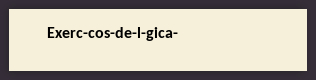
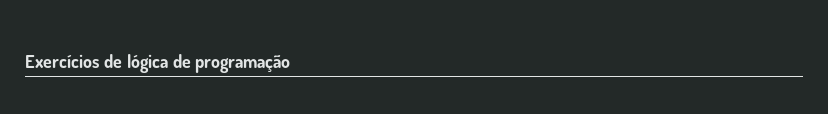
- Exerc-cos-de-l-gica-
+ Exercícios de lógica de programação

